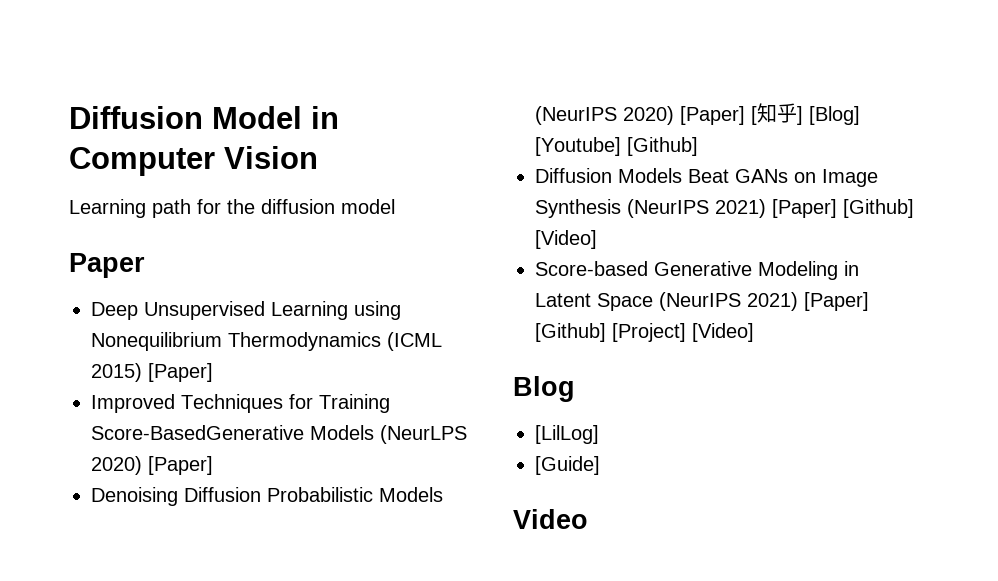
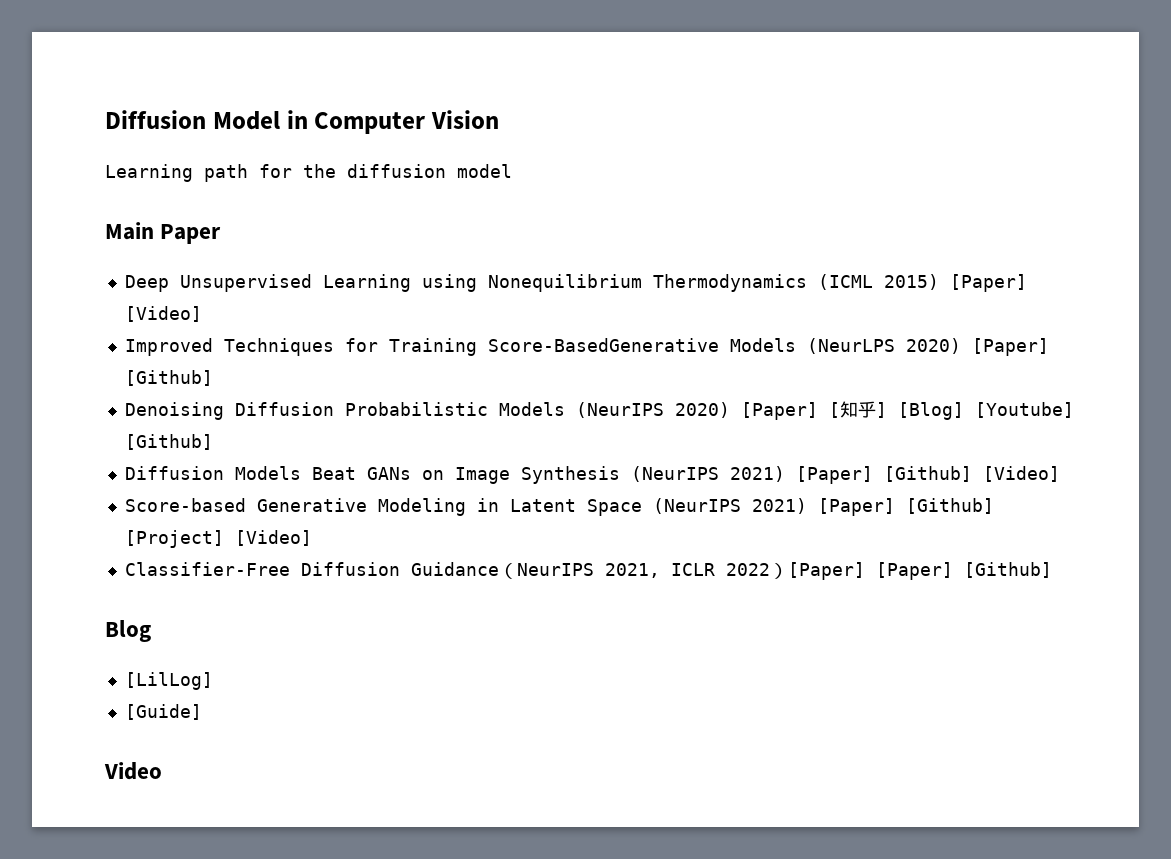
- Paper
+ Main Paper
- Deep Unsupervised Learning using Nonequilibrium Thermodynamics (ICML 2015) [Paper]
+ Deep Unsupervised Learning using Nonequilibrium Thermodynamics (ICML 2015) [Paper] [Video]
- Improved Techniques for Training Score-BasedGenerative Models (NeurLPS 2020) [Paper]
+ Improved Techniques for Training Score-BasedGenerative Models (NeurLPS 2020) [Paper] [Github]
+ Classifier-Free Diffusion Guidance（NeurIPS 2021, ICLR 2022）[Paper] [Paper] [Github]

